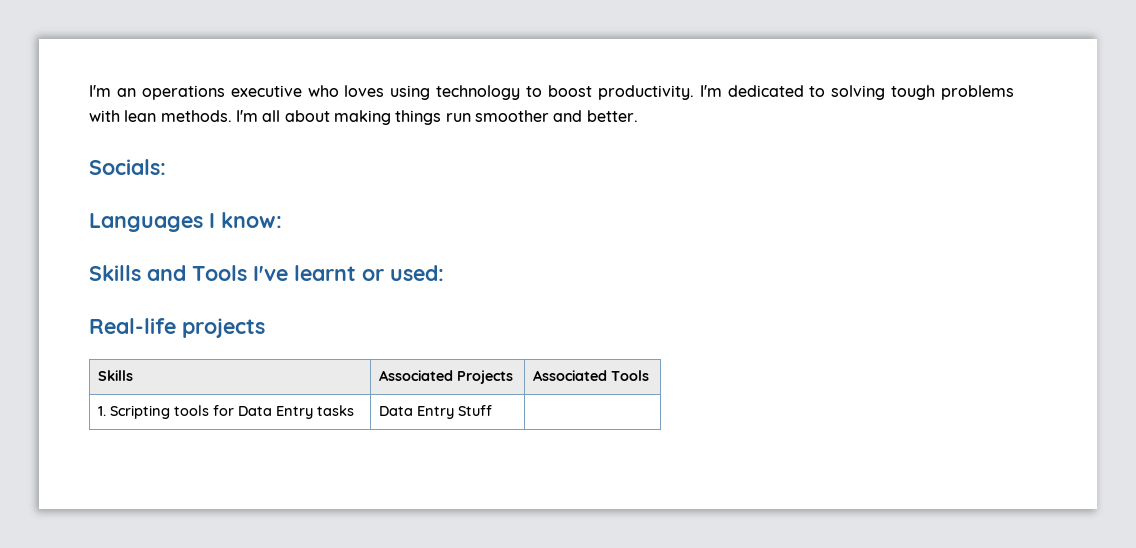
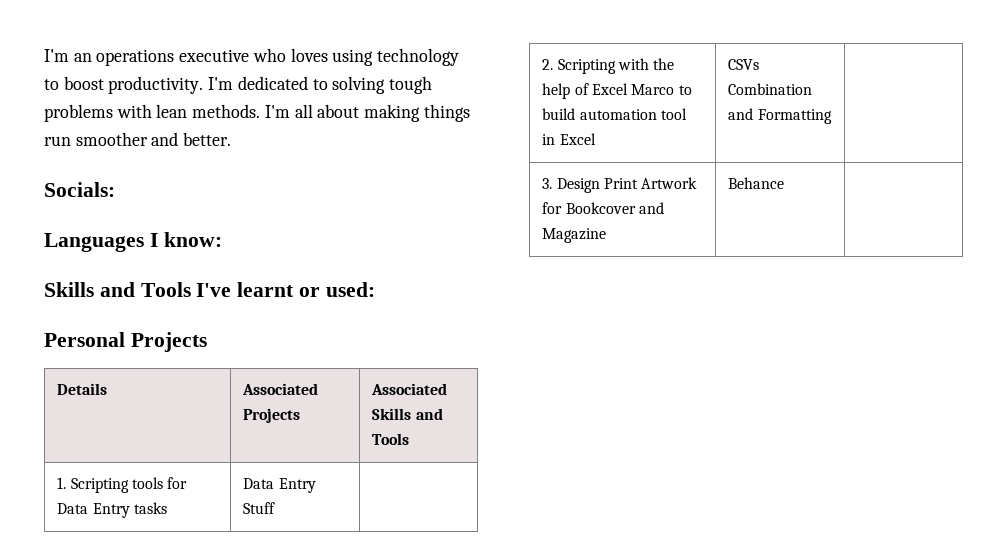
- Real-life projects
- Skills | Associated Projects | Associated Tools
+ Personal Projects
+ Details | Associated Projects | Associated Skills and Tools
+ 2. Scripting with the help of Excel Marco to build automation tool in Excel | CSVs Combination and Formatting |
+ 3. Design Print Artwork for Bookcover and Magazine | Behance |

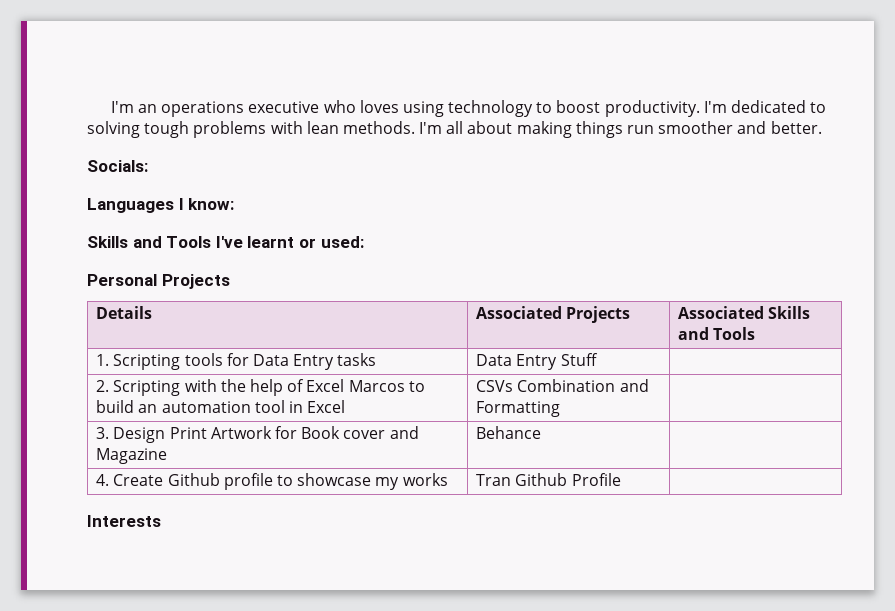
- 2. Scripting with the help of Excel Marco to build automation tool in Excel | CSVs Combination and Formatting |
+ 2. Scripting with the help of Excel Marcos to build an automation tool in Excel | CSVs Combination and Formatting |
- 3. Design Print Artwork for Bookcover and Magazine | Behance |
+ 3. Design Print Artwork for Book cover and Magazine | Behance |
+ 4. Create Github profile to showcase my works | Tran Github Profile |
+ Interests

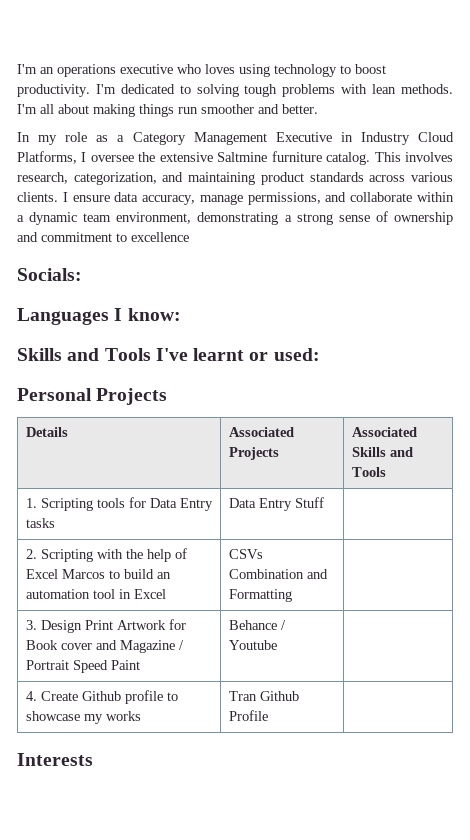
+ In my role as a Category Management Executive in Industry Cloud Platforms, I oversee the extensive Saltmine furniture catalog. This involves research, categorization, and maintaining product standards across various clients. I ensure data accuracy, manage permissions, and collaborate within a dynamic team environment, demonstrating a strong sense of ownership and commitment to excellence
- 3. Design Print Artwork for Book cover and Magazine | Behance |
+ 3. Design Print Artwork for Book cover and Magazine / Portrait Speed Paint | Behance / Youtube |

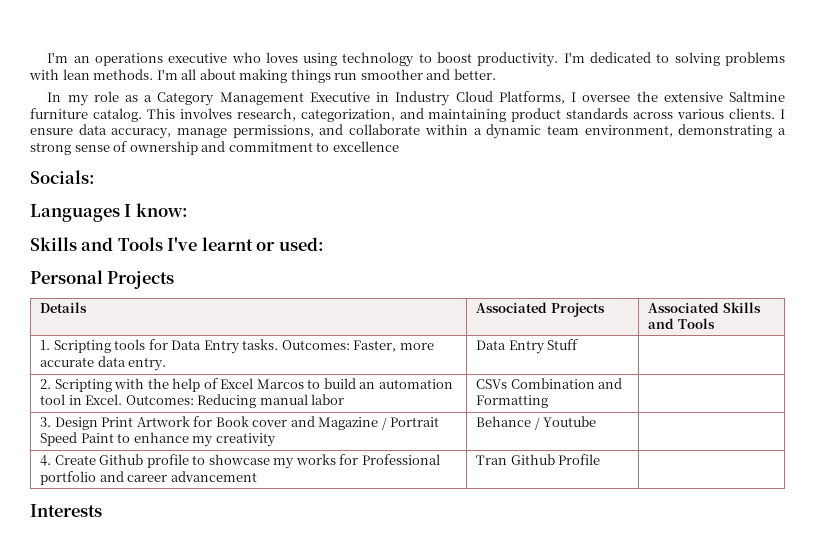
- I'm dedicated to solving tough problems with lean methods.
+ I'm dedicated to solving problems with lean methods.
- 1. Scripting tools for Data Entry tasks | Data Entry Stuff |
+ 1. Scripting tools for Data Entry tasks. Outcomes: Faster, more accurate data entry. | Data Entry Stuff |
- 2. Scripting with the help of Excel Marcos to build an automation tool in Excel | CSVs Combination and Formatting |
+ 2. Scripting with the help of Excel Marcos to build an automation tool in Excel. Outcomes: Reducing manual labor | CSVs Combination and Formatting |
- 3. Design Print Artwork for Book cover and Magazine / Portrait Speed Paint | Behance / Youtube |
+ 3. Design Print Artwork for Book cover and Magazine / Portrait Speed Paint to enhance my creativity | Behance / Youtube |
- 4. Create Github profile to showcase my works | Tran Github Profile |
+ 4. Create Github profile to showcase my works for Professional portfolio and career advancement | Tran Github Profile |

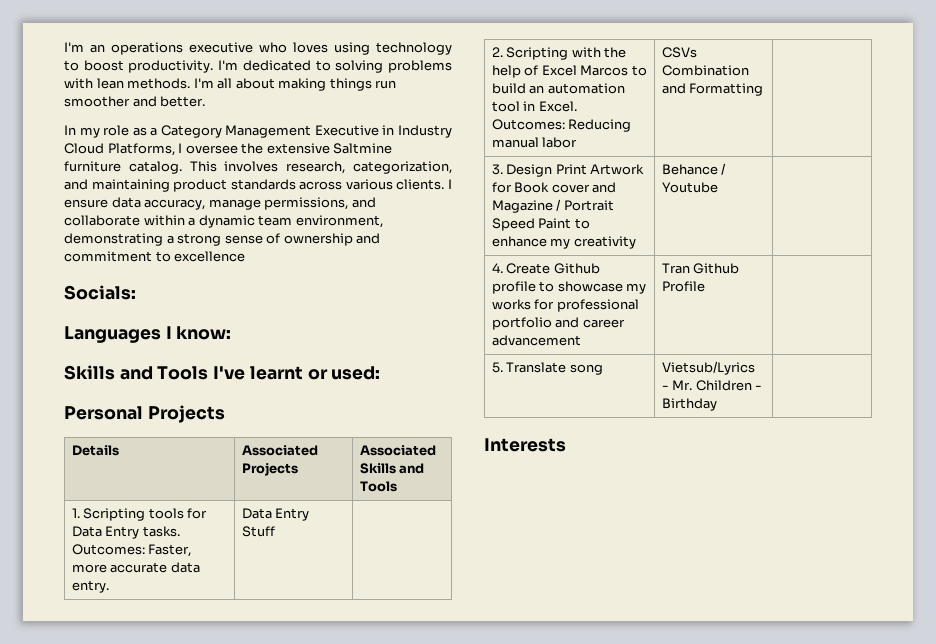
- 4. Create Github profile to showcase my works for Professional portfolio and career advancement | Tran Github Profile |
+ 4. Create Github profile to showcase my works for professional portfolio and career advancement | Tran Github Profile |
+ 5. Translate song | Vietsub/Lyrics - Mr. Children - Birthday |

